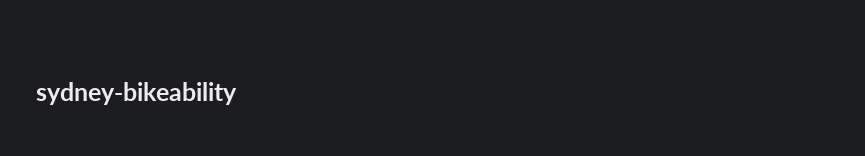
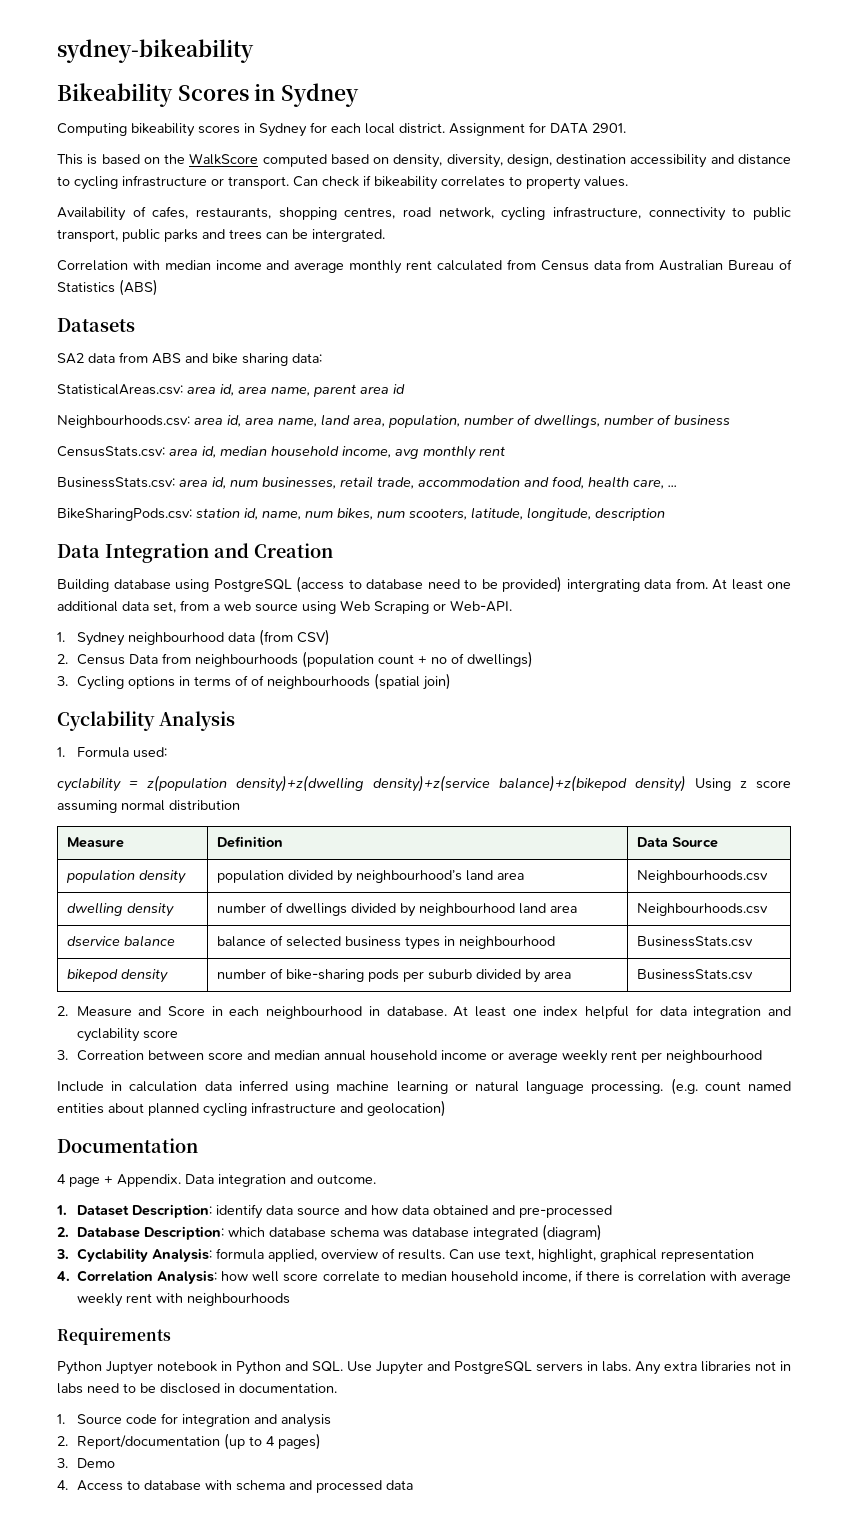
+ Bikeability Scores in Sydney
+ Computing bikeability scores in Sydney for each local district. Assignment for DATA 2901.
+ This is based on the WalkScore computed based on density, diversity, design, destination accessibility and distance to cycling infrastructure or transport. Can check if bikeability correlates to property values.
+ Availability of cafes, restaurants, shopping centres, road network, cycling infrastructure, connectivity to public transport, public parks and trees can be intergrated.
+ Correlation with median income and average monthly rent calculated from Census data from Australian Bureau of Statistics (ABS)
+ Datasets
+ SA2 data from ABS and bike sharing data:
+ StatisticalAreas.csv: area id, area name, parent area id
+ Neighbourhoods.csv: area id, area name, land area, population, number of dwellings, number of business
+ CensusStats.csv: area id, median household income, avg monthly rent
+ BusinessStats.csv: area id, num businesses, retail trade, accommodation and food, health care, ...
+ BikeSharingPods.csv: station id, name, num bikes, num scooters, latitude, longitude, description
+ Data Integration and Creation
+ Building database using PostgreSQL (access to database need to be provided) intergrating data from. At least one additional data set, from a web source using Web Scraping or Web-API.
+ 1. Sydney neighbourhood data (from CSV)
+ 2. Census Data from neighbourhoods (population count + no of dwellings)
+ 3. Cycling options in terms of of neighbourhoods (spatial join)
+ Cyclability Analysis
+ 1. Formula used:
+ cyclability = z(population density)+z(dwelling density)+z(service balance)+z(bikepod density) Using z score assuming normal distribution
+ Measure | Definition | Data Source
+ population density | population divided by neighbourhood’s land area | Neighbourhoods.csv
+ dwelling density | number of dwellings divided by neighbourhood land area | Neighbourhoods.csv
+ dservice balance | balance of selected business types in neighbourhood | BusinessStats.csv
+ bikepod density | number of bike-sharing pods per suburb divided by area | BusinessStats.csv
+ 2. Measure and Score in each neighbourhood in database. At least one index helpful for data integration and cyclability score
+ 3. Correation between score and median annual household income or average weekly rent per neighbourhood
+ Include in calculation data inferred using machine learning or natural language processing. (e.g. count named entities about planned cycling infrastructure and geolocation)
+ Documentation
+ 4 page + Appendix. Data integration and outcome.
+ 1. Dataset Description: identify data source and how data obtained and pre-processed
+ 2. Database Description: which database schema was database integrated (diagram)
+ 3. Cyclability Analysis: formula applied, overview of results. Can use text, highlight, graphical representation
+ 4. Correlation Analysis: how well score correlate to median household income, if there is correlation with average weekly rent with neighbourhoods
+ Requirements
+ Python Juptyer notebook in Python and SQL. Use Jupyter and PostgreSQL servers in labs. Any extra libraries not in labs need to be disclosed in documentation.
+ 1. Source code for integration and analysis
+ 2. Report/documentation (up to 4 pages)
+ 3. Demo
+ 4. Access to database with schema and processed data

